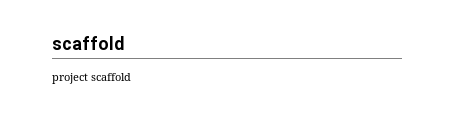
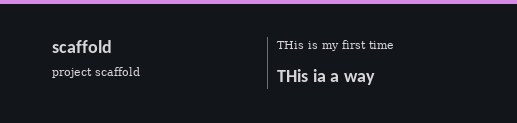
+ THis is my first time
+ THis ia a way

